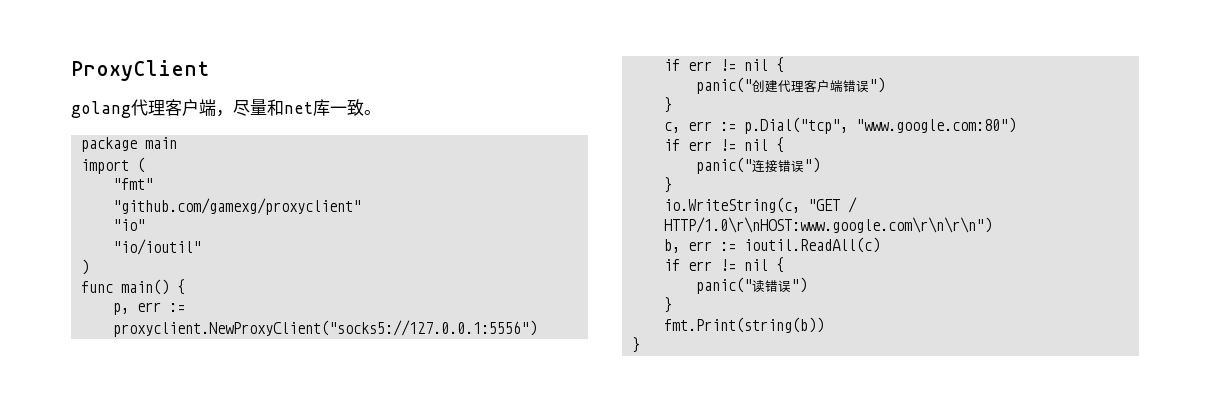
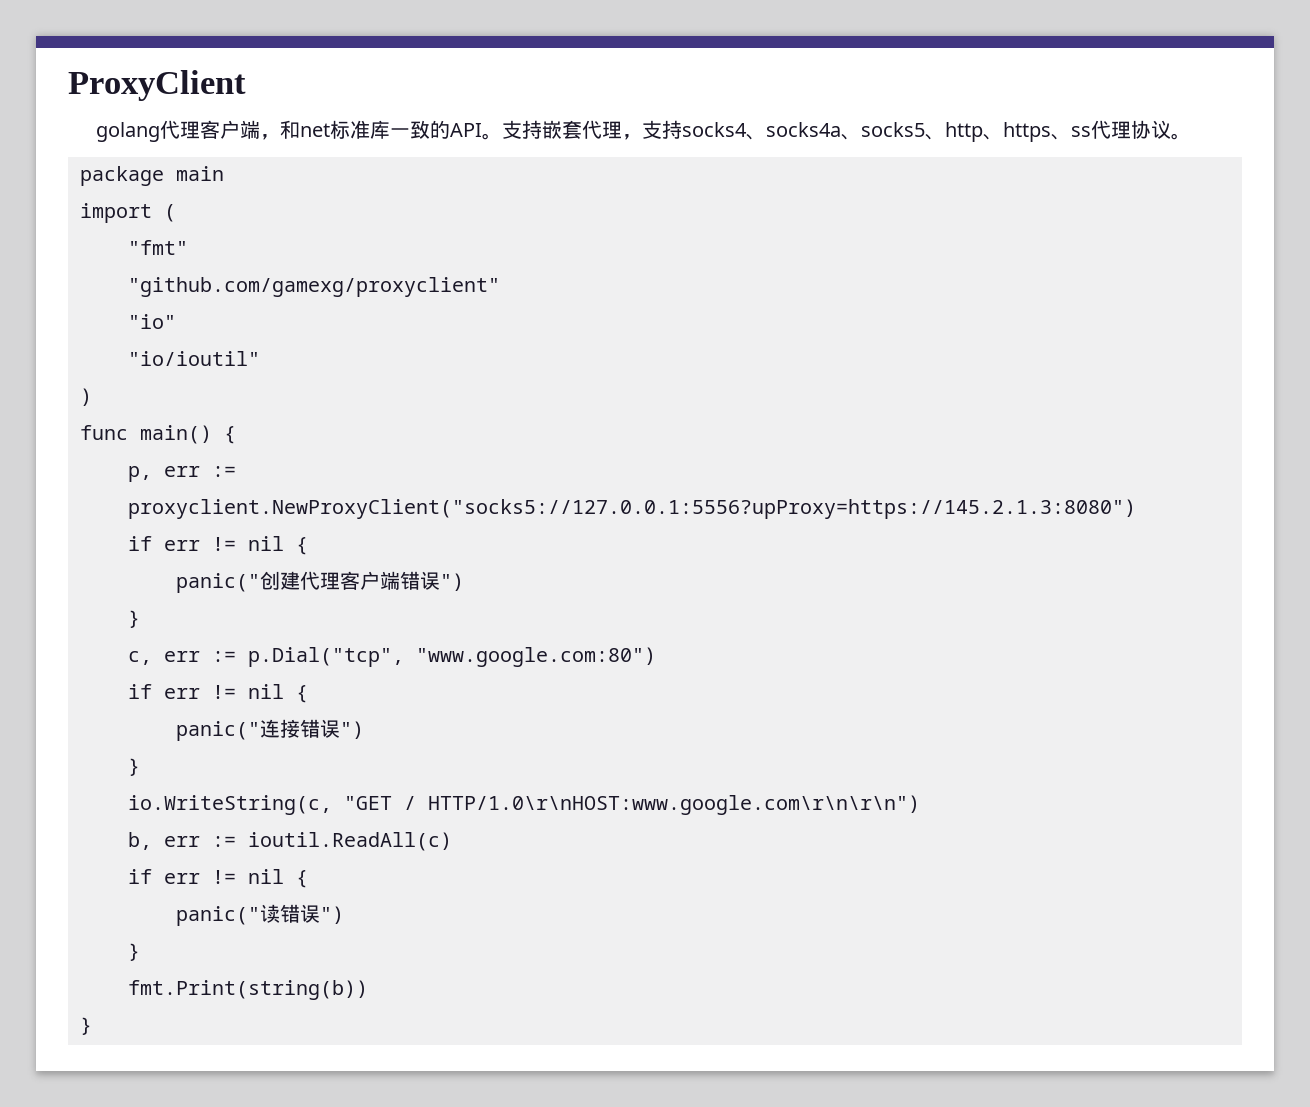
- golang代理客户端，尽量和net库一致。
+ golang代理客户端，和net标准库一致的API。支持嵌套代理，支持socks4、socks4a、socks5、http、https、ss代理协议。
- p, err := proxyclient.NewProxyClient("socks5://127.0.0.1:5556")
+ p, err := proxyclient.NewProxyClient("socks5://127.0.0.1:5556?upProxy=https://145.2.1.3:8080")

